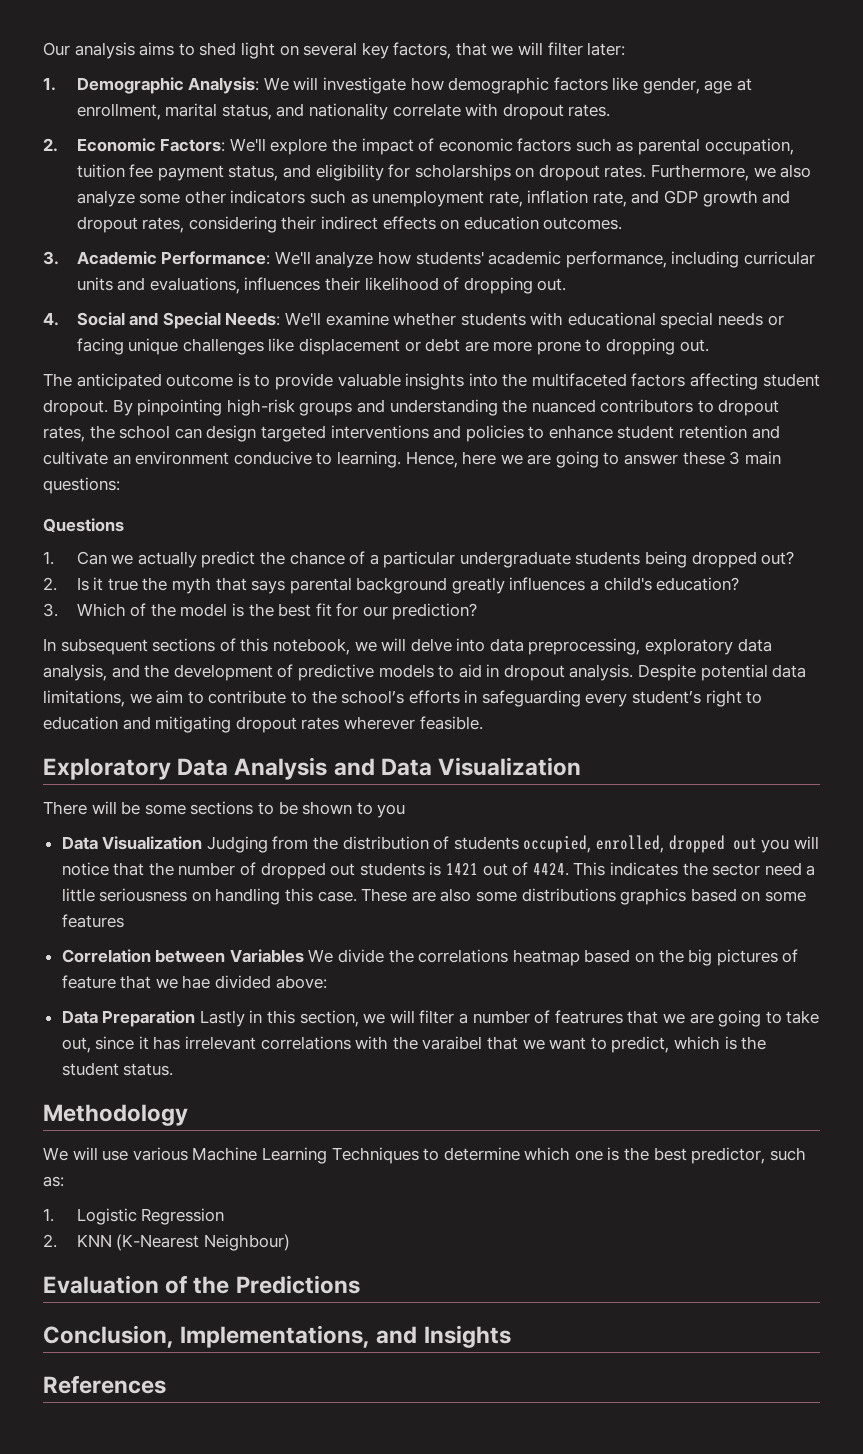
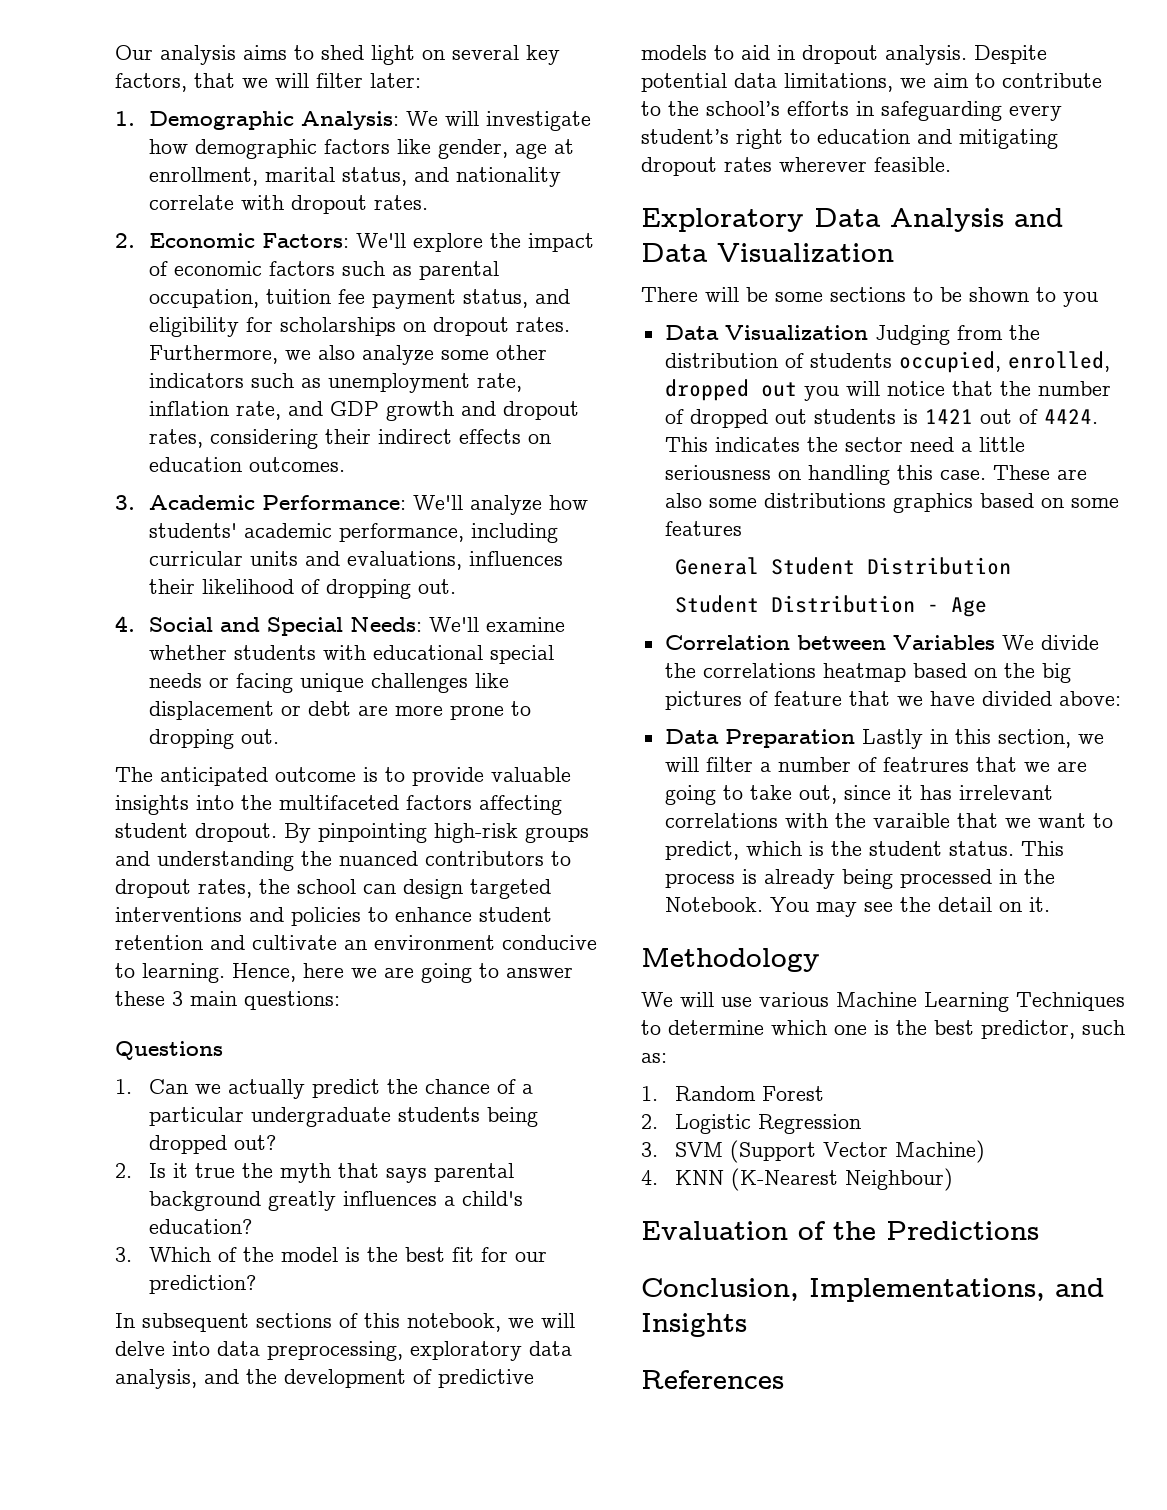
+ General Student Distribution
+ Student Distribution - Age
- Correlation between Variables We divide the correlations heatmap based on the big pictures of feature that we hae divided above:
+ Correlation between Variables We divide the correlations heatmap based on the big pictures of feature that we have divided above:
- Data Preparation Lastly in this section, we will filter a number of featrures that we are going to take out, since it has irrelevant correlations with the varaibel that we want to predict, which is the student status.
+ Data Preparation Lastly in this section, we will filter a number of featrures that we are going to take out, since it has irrelevant correlations with the varaible that we want to predict, which is the student status. This process is already being processed in the Notebook. You may see the detail on it.
- 1. Logistic Regression
+ 1. Random Forest
+ 2. Logistic Regression
- 2. KNN (K-Nearest Neighbour)
+ 3. SVM (Support Vector Machine)
+ 4. KNN (K-Nearest Neighbour)

